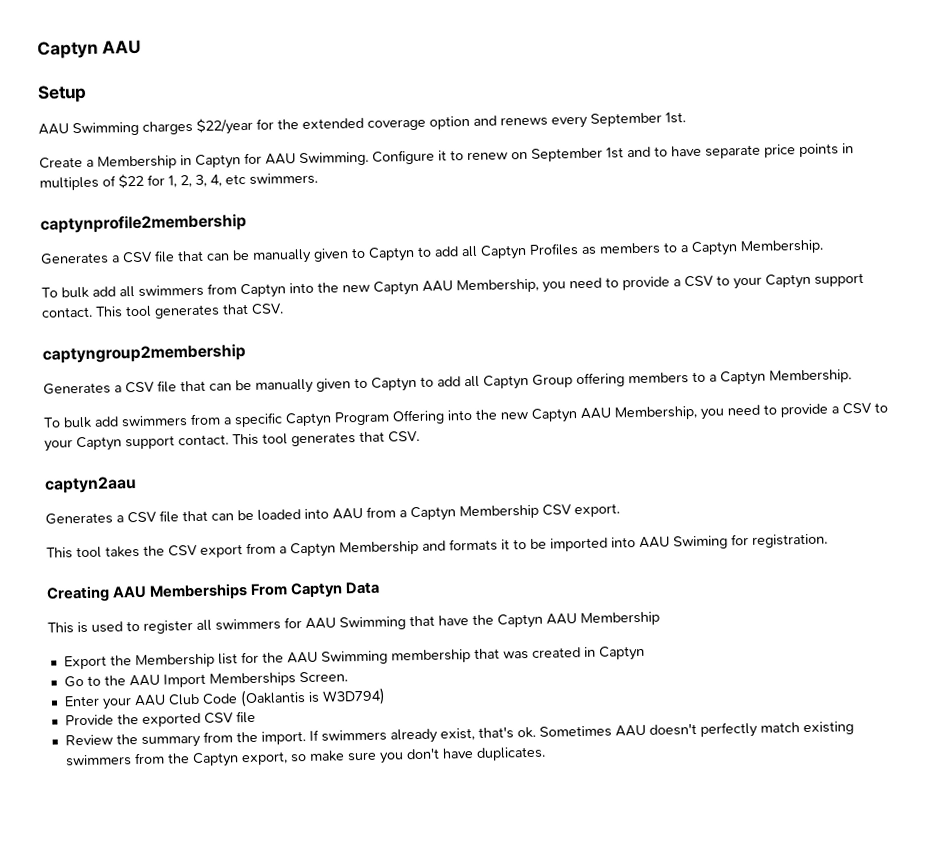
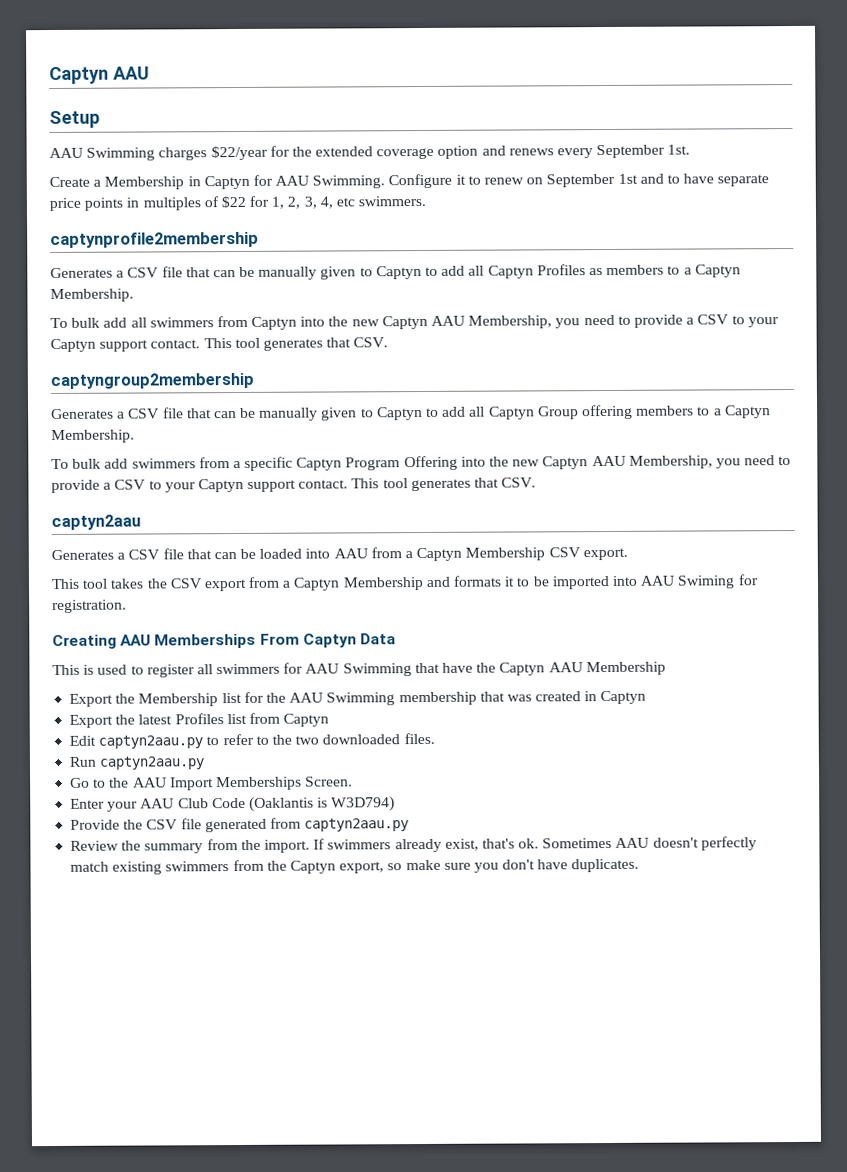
+ Export the latest Profiles list from Captyn
+ Edit captyn2aau.py to refer to the two downloaded files.
+ Run captyn2aau.py
- Provide the exported CSV file
+ Provide the CSV file generated from captyn2aau.py

